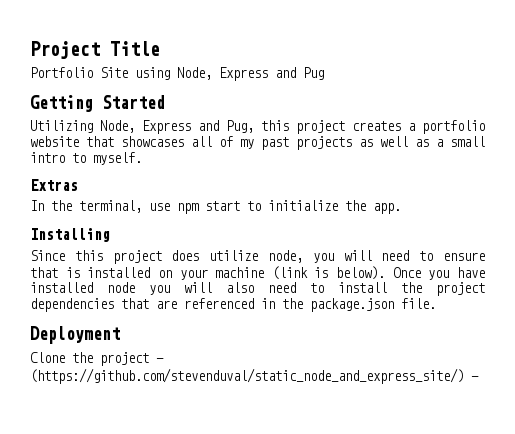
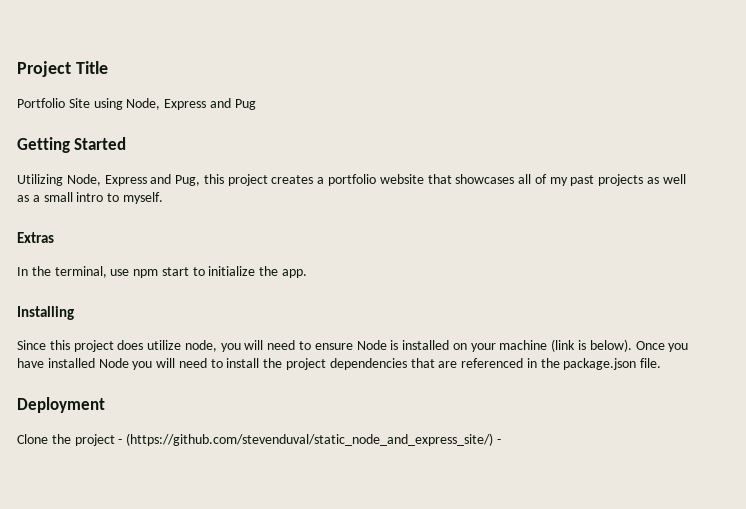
- Since this project does utilize node, you will need to ensure that is installed on your machine (link is below).
+ Since this project does utilize node, you will need to ensure Node is installed on your machine (link is below).
- Once you have installed node you will also need to install the project dependencies that are referenced in the package.json file.
+ Once you have installed Node you will need to install the project dependencies that are referenced in the package.json file.

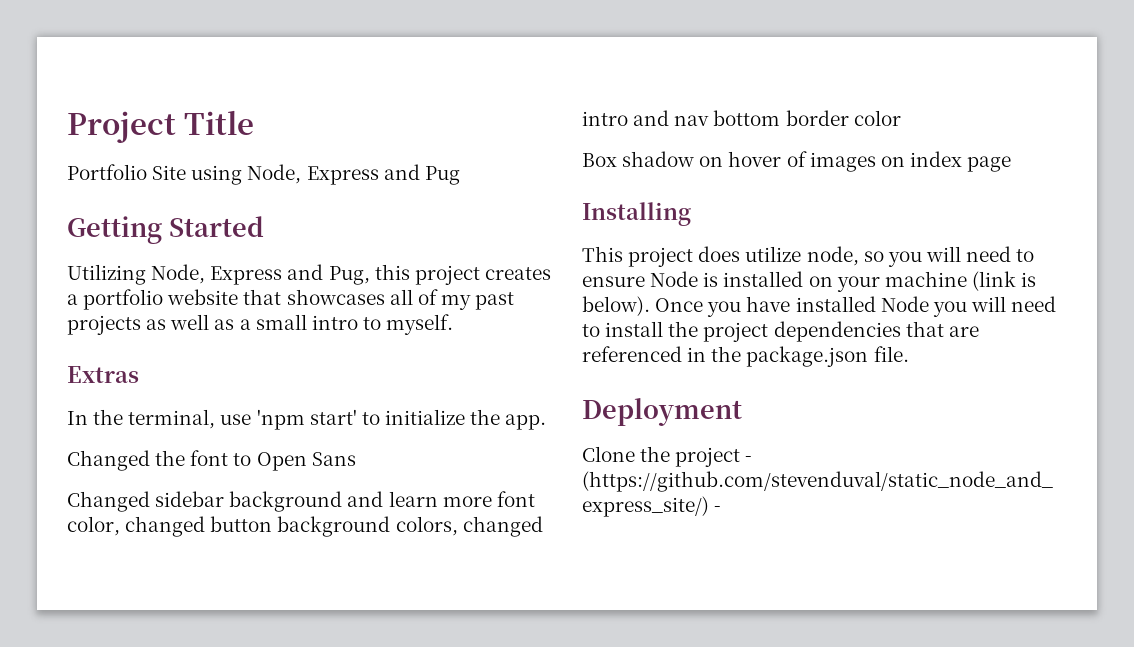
- In the terminal, use npm start to initialize the app.
+ In the terminal, use 'npm start' to initialize the app.
+ Changed the font to Open Sans
+ Changed sidebar background and learn more font color, changed button background colors, changed intro and nav bottom border color
+ Box shadow on hover of images on index page
- Since this project does utilize node, you will need to ensure Node is installed on your machine (link is below).
+ This project does utilize node, so you will need to ensure Node is installed on your machine (link is below).

